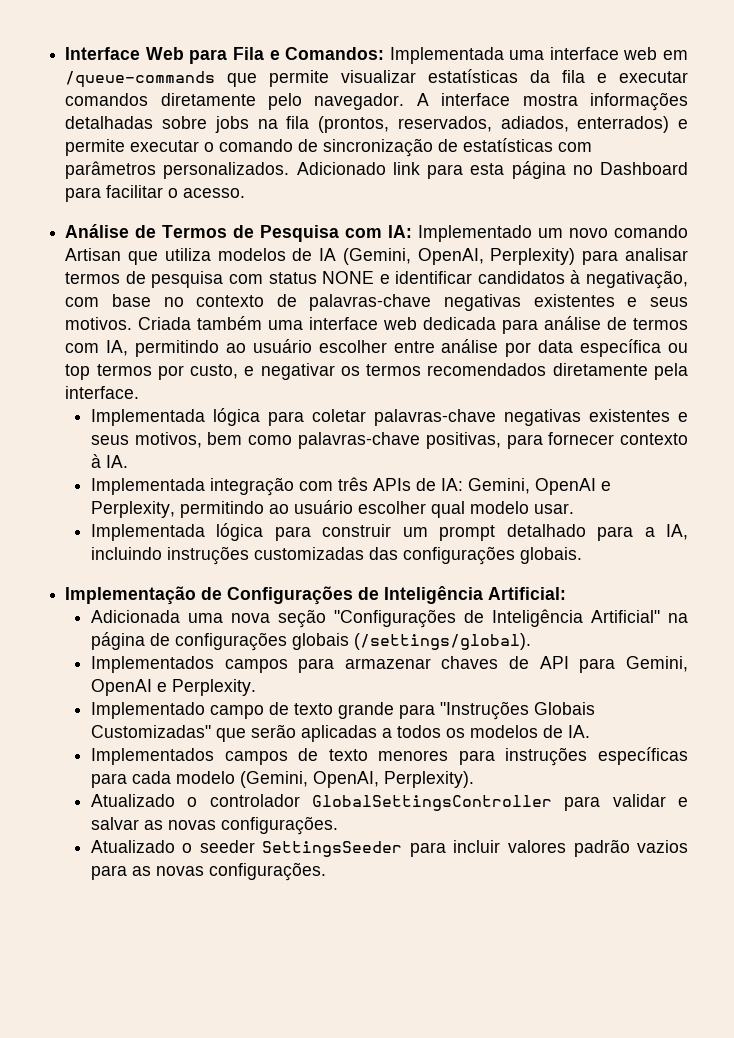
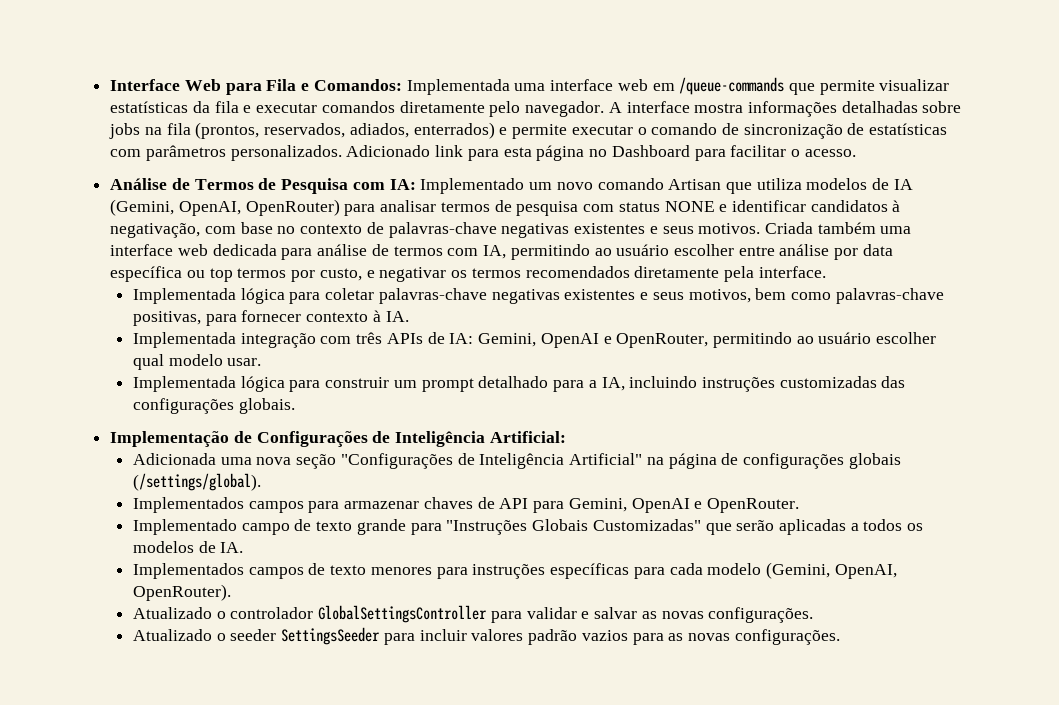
- Análise de Termos de Pesquisa com IA: Implementado um novo comando Artisan que utiliza modelos de IA (Gemini, OpenAI, Perplexity) para analisar termos de pesquisa com status NONE e identificar candidatos à negativação, com base no contexto de palavras-chave negativas existentes e seus motivos.
+ Análise de Termos de Pesquisa com IA: Implementado um novo comando Artisan que utiliza modelos de IA (Gemini, OpenAI, OpenRouter) para analisar termos de pesquisa com status NONE e identificar candidatos à negativação, com base no contexto de palavras-chave negativas existentes e seus motivos.
- Implementada integração com três APIs de IA: Gemini, OpenAI e Perplexity, permitindo ao usuário escolher qual modelo usar.
+ Implementada integração com três APIs de IA: Gemini, OpenAI e OpenRouter, permitindo ao usuário escolher qual modelo usar.
- Implementados campos para armazenar chaves de API para Gemini, OpenAI e Perplexity.
+ Implementados campos para armazenar chaves de API para Gemini, OpenAI e OpenRouter.
- Implementados campos de texto menores para instruções específicas para cada modelo (Gemini, OpenAI, Perplexity).
+ Implementados campos de texto menores para instruções específicas para cada modelo (Gemini, OpenAI, OpenRouter).

